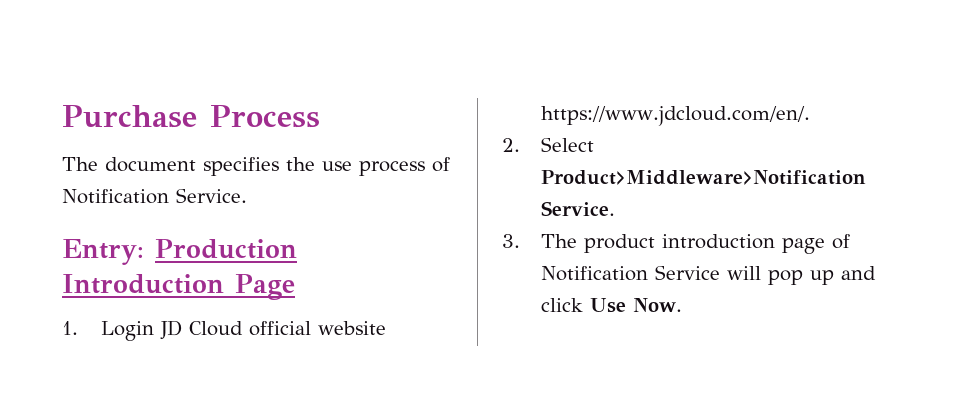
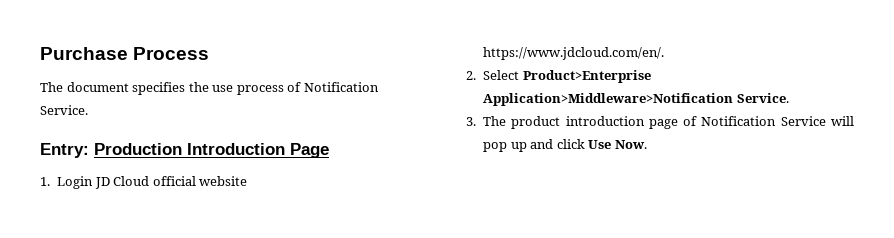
- 2. Select Product>Middleware>Notification Service.
+ 2. Select Product>Enterprise Application>Middleware>Notification Service.

